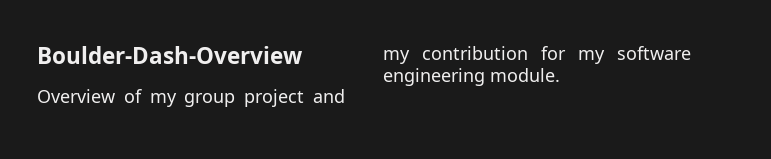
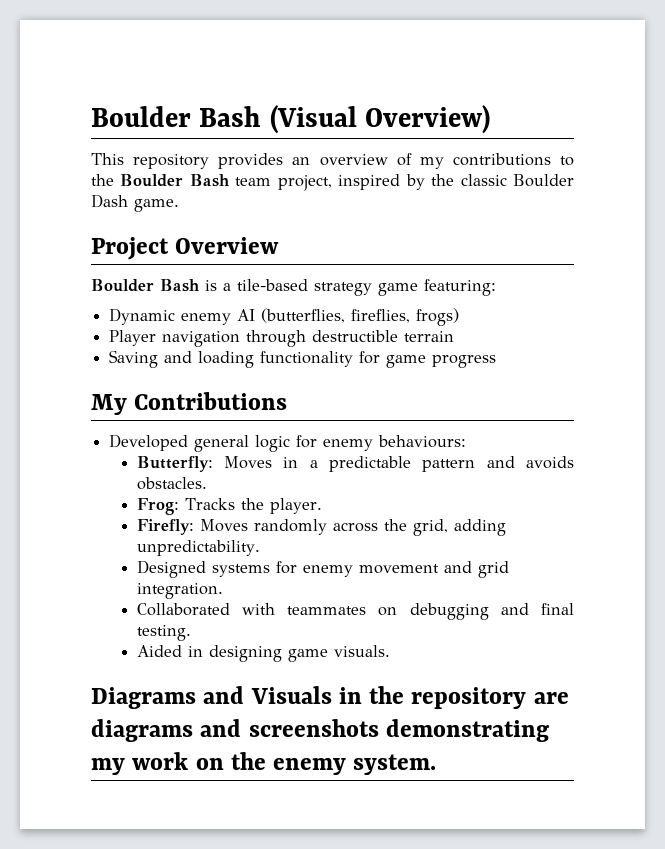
- Boulder-Dash-Overview
- Overview of my group project and my contribution for my software engineering module.
+ Boulder Bash (Visual Overview)
+ This repository provides an overview of my contributions to the Boulder Bash team project, inspired by the classic Boulder Dash game.
+ Project Overview
+ Boulder Bash is a tile-based strategy game featuring:
+ Dynamic enemy AI (butterflies, fireflies, frogs)
+ Player navigation through destructible terrain
+ Saving and loading functionality for game progress
+ My Contributions
+ Developed general logic for enemy behaviours:
+ Butterfly: Moves in a predictable pattern and avoids obstacles.
+ Frog: Tracks the player.
+ Firefly: Moves randomly across the grid, adding unpredictability.
+ Designed systems for enemy movement and grid integration.
+ Collaborated with teammates on debugging and final testing.
+ Aided in designing game visuals.
+ Diagrams and Visuals in the repository are diagrams and screenshots demonstrating my work on the enemy system.

